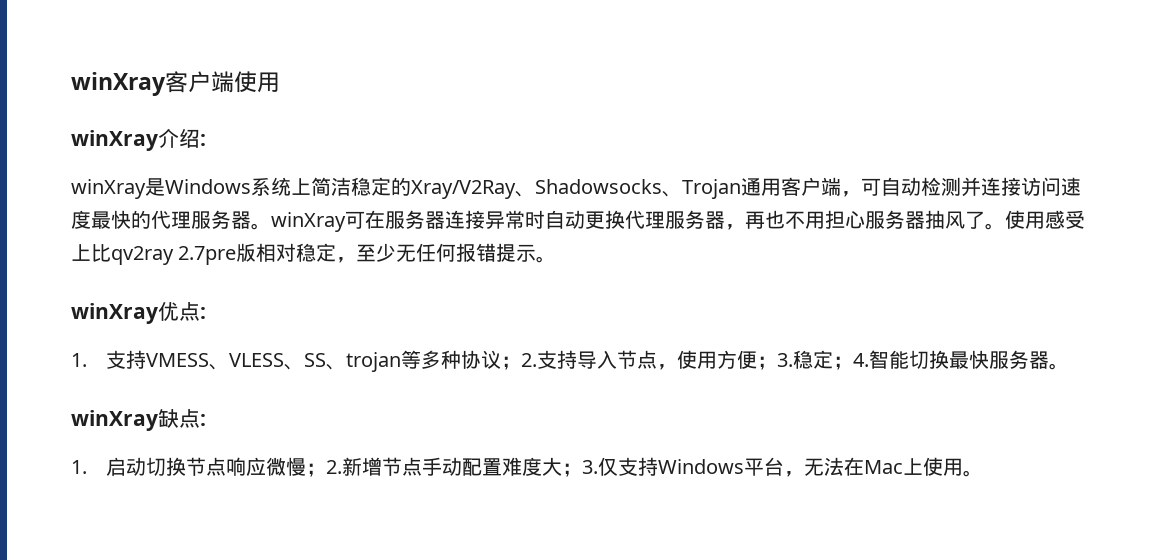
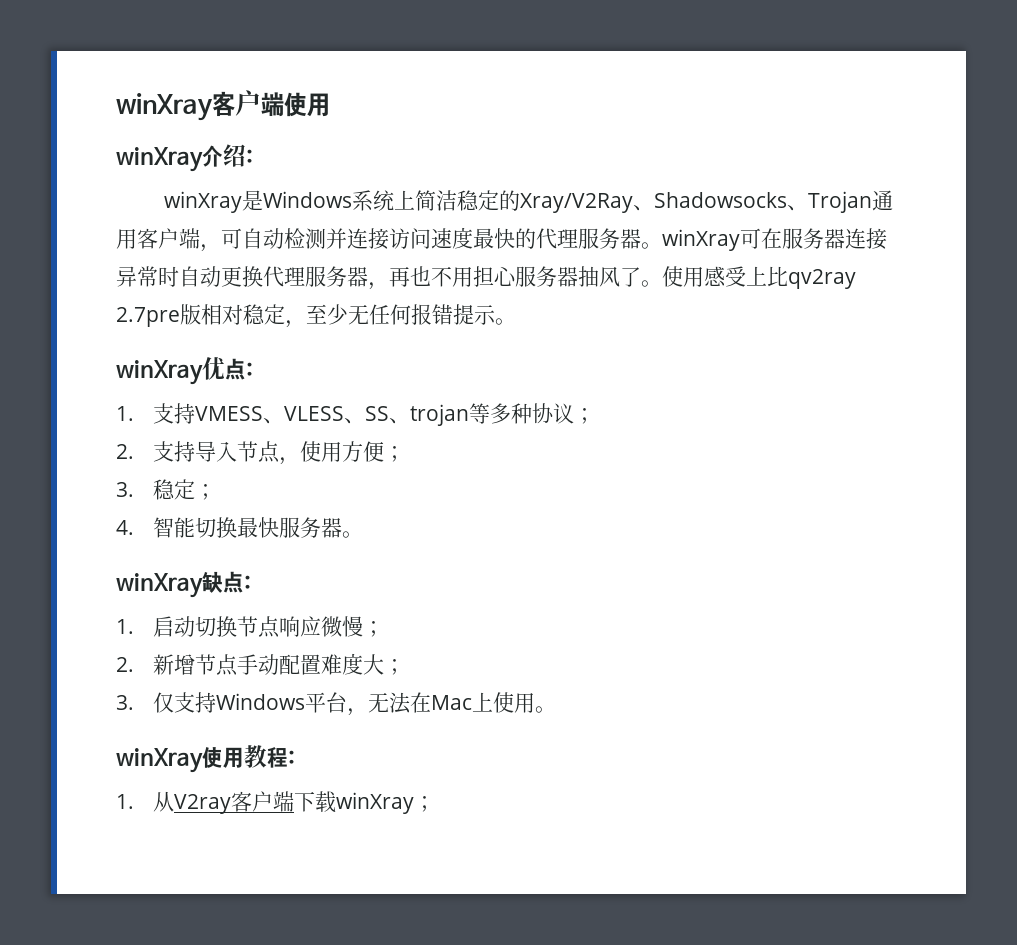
- 1.支持VMESS、VLESS、SS、trojan等多种协议；2.支持导入节点，使用方便；3.稳定；4.智能切换最快服务器。
+ 1.支持VMESS、VLESS、SS、trojan等多种协议；
+ 2.支持导入节点，使用方便；
+ 3.稳定；
+ 4.智能切换最快服务器。
- 1.启动切换节点响应微慢；2.新增节点手动配置难度大；3.仅支持Windows平台，无法在Mac上使用。
+ 1.启动切换节点响应微慢；
+ 2.新增节点手动配置难度大；
+ 3.仅支持Windows平台，无法在Mac上使用。
+ winXray使用教程:
+ 1.从V2ray客户端下载winXray；

